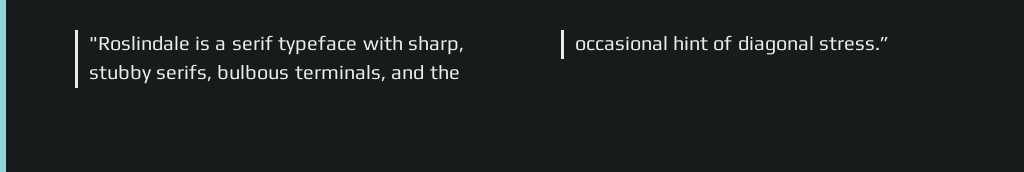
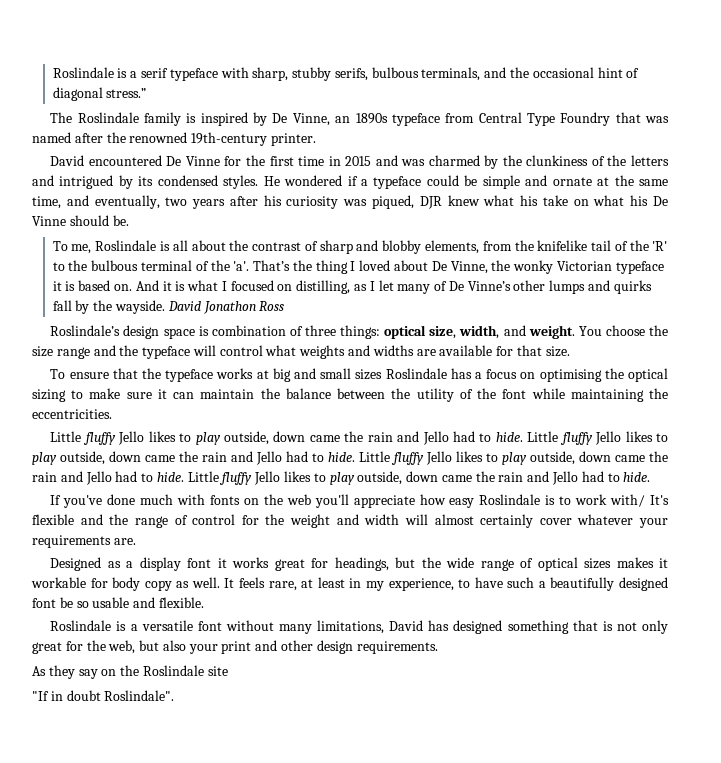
- "Roslindale is a serif typeface with sharp, stubby serifs, bulbous terminals, and the occasional hint of diagonal stress.”
+ Roslindale is a serif typeface with sharp, stubby serifs, bulbous terminals, and the occasional hint of diagonal stress.”
+ The Roslindale family is inspired by De Vinne, an 1890s typeface from Central Type Foundry that was named after the renowned 19th-century printer.
+ David encountered De Vinne for the first time in 2015 and was charmed by the clunkiness of the letters and intrigued by its condensed styles. He wondered if a typeface could be simple and ornate at the same time, and eventually, two years after his curiosity was piqued, DJR knew what his take on what his De Vinne should be.
+ To me, Roslindale is all about the contrast of sharp and blobby elements, from the knifelike tail of the 'R' to the bulbous terminal of the 'a'. That’s the thing I loved about De Vinne, the wonky Victorian typeface it is based on. And it is what I focused on distilling, as I let many of De Vinne’s other lumps and quirks fall by the wayside. David Jonathon Ross
+ Roslindale’s design space is combination of three things: optical size, width, and weight. You choose the size range and the typeface will control what weights and widths are available for that size.
+ To ensure that the typeface works at big and small sizes Roslindale has a focus on optimising the optical sizing to make sure it can maintain the balance between the utility of the font while maintaining the eccentricities.
+ Little fluffy Jello likes to play outside, down came the rain and Jello had to hide. Little fluffy Jello likes to play outside, down came the rain and Jello had to hide. Little fluffy Jello likes to play outside, down came the rain and Jello had to hide. Little fluffy Jello likes to play outside, down came the rain and Jello had to hide.
+ If you've done much with fonts on the web you'll appreciate how easy Roslindale is to work with/ It's flexible and the range of control for the weight and width will almost certainly cover whatever your requirements are.
+ Designed as a display font it works great for headings, but the wide range of optical sizes makes it workable for body copy as well. It feels rare, at least in my experience, to have such a beautifully designed font be so usable and flexible.
+ Roslindale is a versatile font without many limitations, David has designed something that is not only great for the web, but also your print and other design requirements.
+ As they say on the Roslindale site
+ "If in doubt Roslindale".

